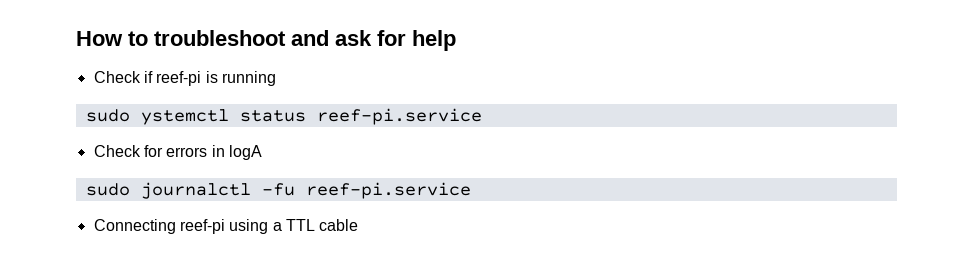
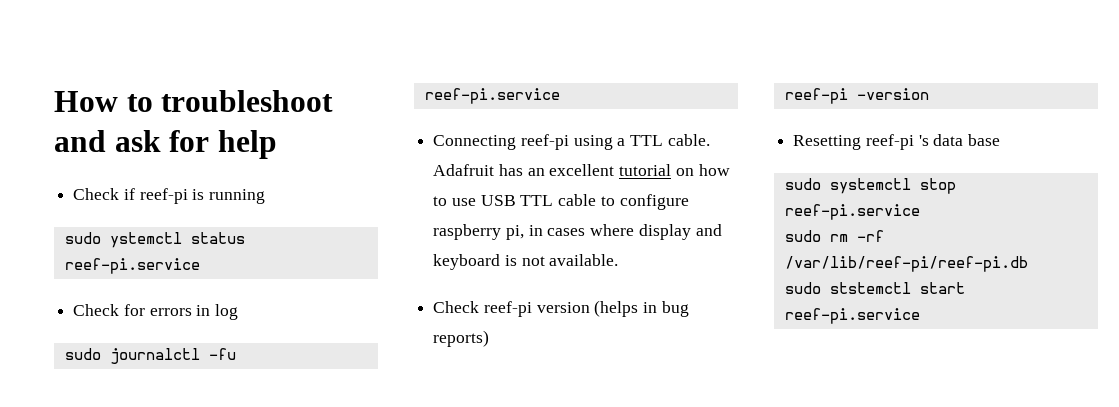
- Check for errors in logA
+ Check for errors in log
- Connecting reef-pi using a TTL cable
+ Connecting reef-pi using a TTL cable. Adafruit has an excellent tutorial on how to use USB TTL cable to configure raspberry pi, in cases where display and keyboard is not available.
+ Check reef-pi version (helps in bug reports)
+ reef-pi -version
+ Resetting reef-pi 's data base
+ sudo systemctl stop reef-pi.service
+ sudo rm -rf /var/lib/reef-pi/reef-pi.db
+ sudo ststemctl start reef-pi.service

